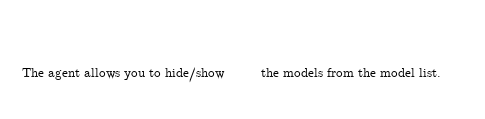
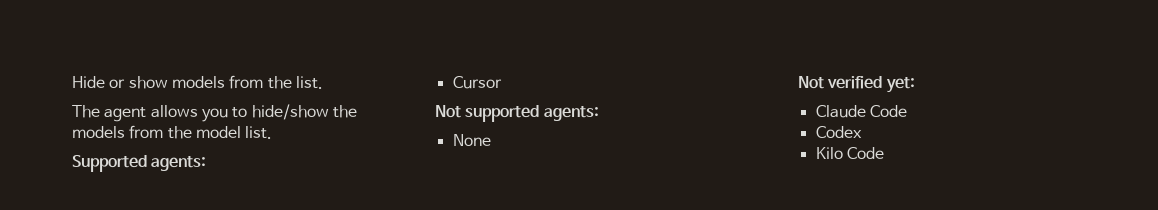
+ Hide or show models from the list.
+ Supported agents:
+ Cursor
+ Not supported agents:
+ None
+ Not verified yet:
+ Claude Code
+ Codex
+ Kilo Code

